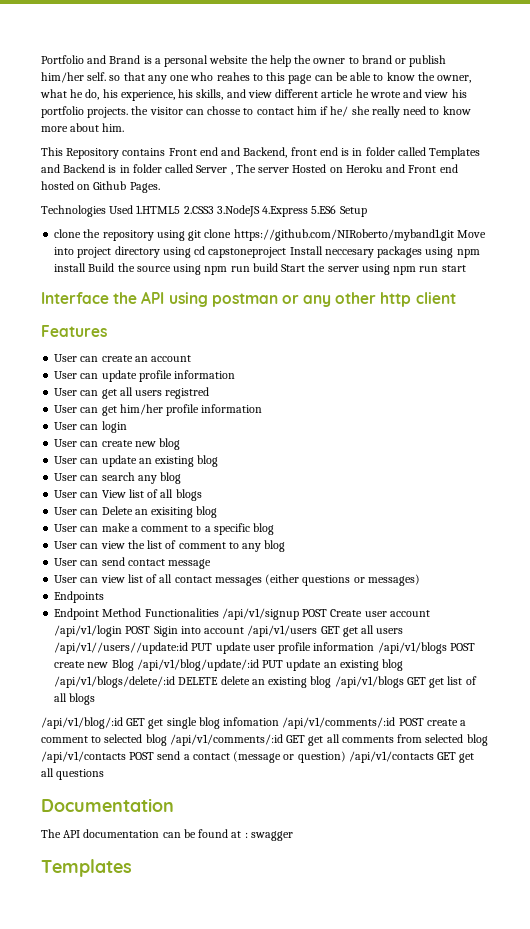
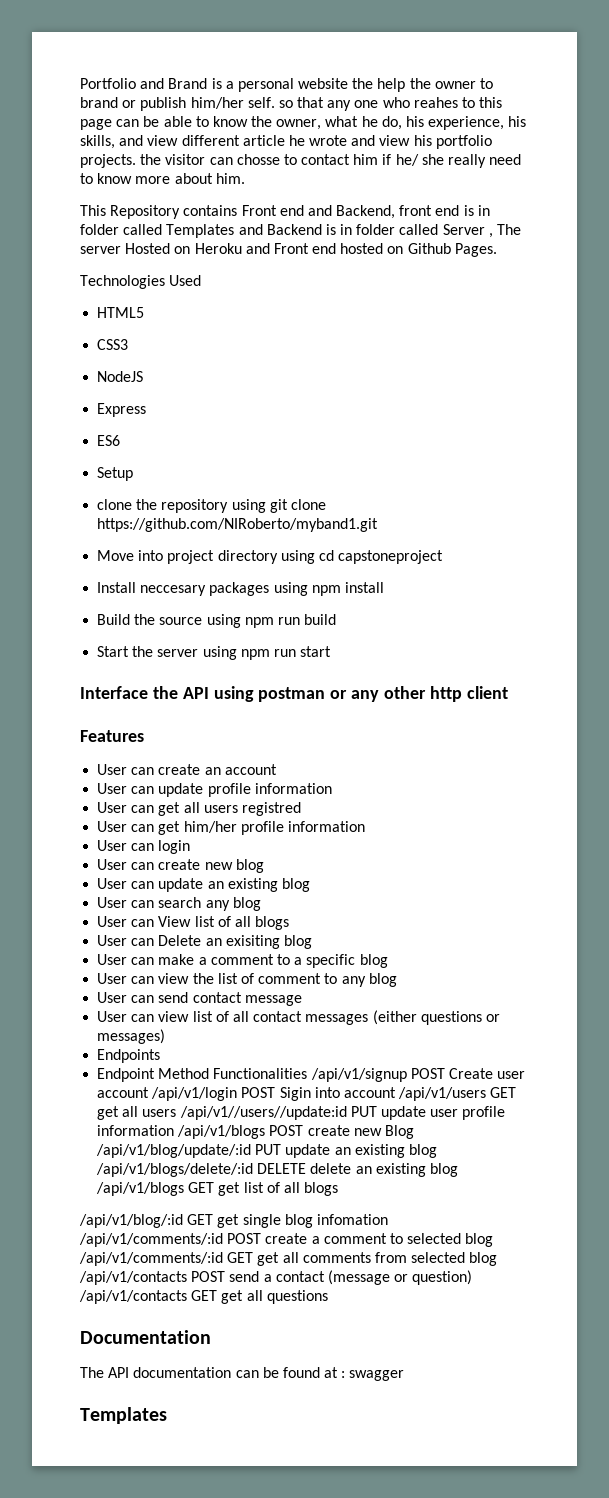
- Technologies Used 1.HTML5 2.CSS3 3.NodeJS 4.Express 5.ES6 Setup
+ Technologies Used
+ HTML5
+ CSS3
+ NodeJS
+ Express
+ ES6
+ Setup
- clone the repository using git clone https://github.com/NIRoberto/myband1.git Move into project directory using cd capstoneproject Install neccesary packages using npm install Build the source using npm run build Start the server using npm run start
+ clone the repository using git clone https://github.com/NIRoberto/myband1.git
+ Move into project directory using cd capstoneproject
+ Install neccesary packages using npm install
+ Build the source using npm run build
+ Start the server using npm run start

